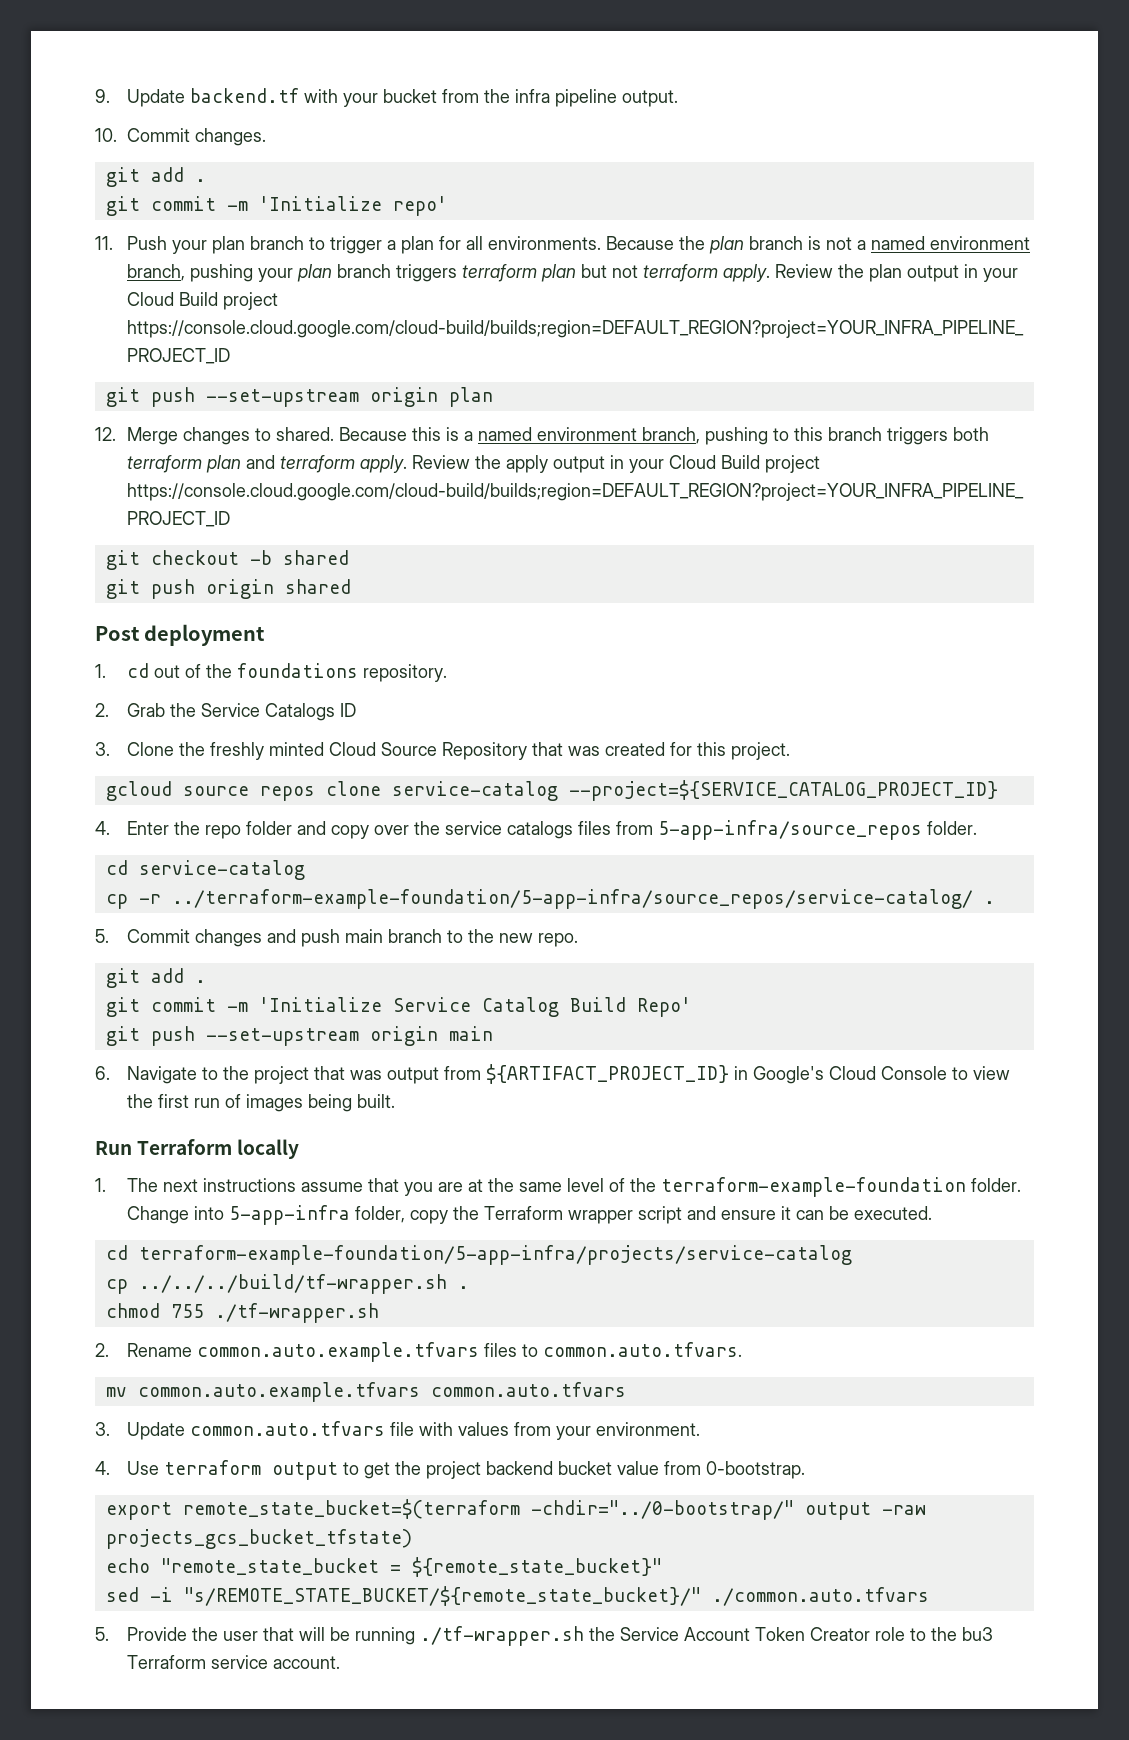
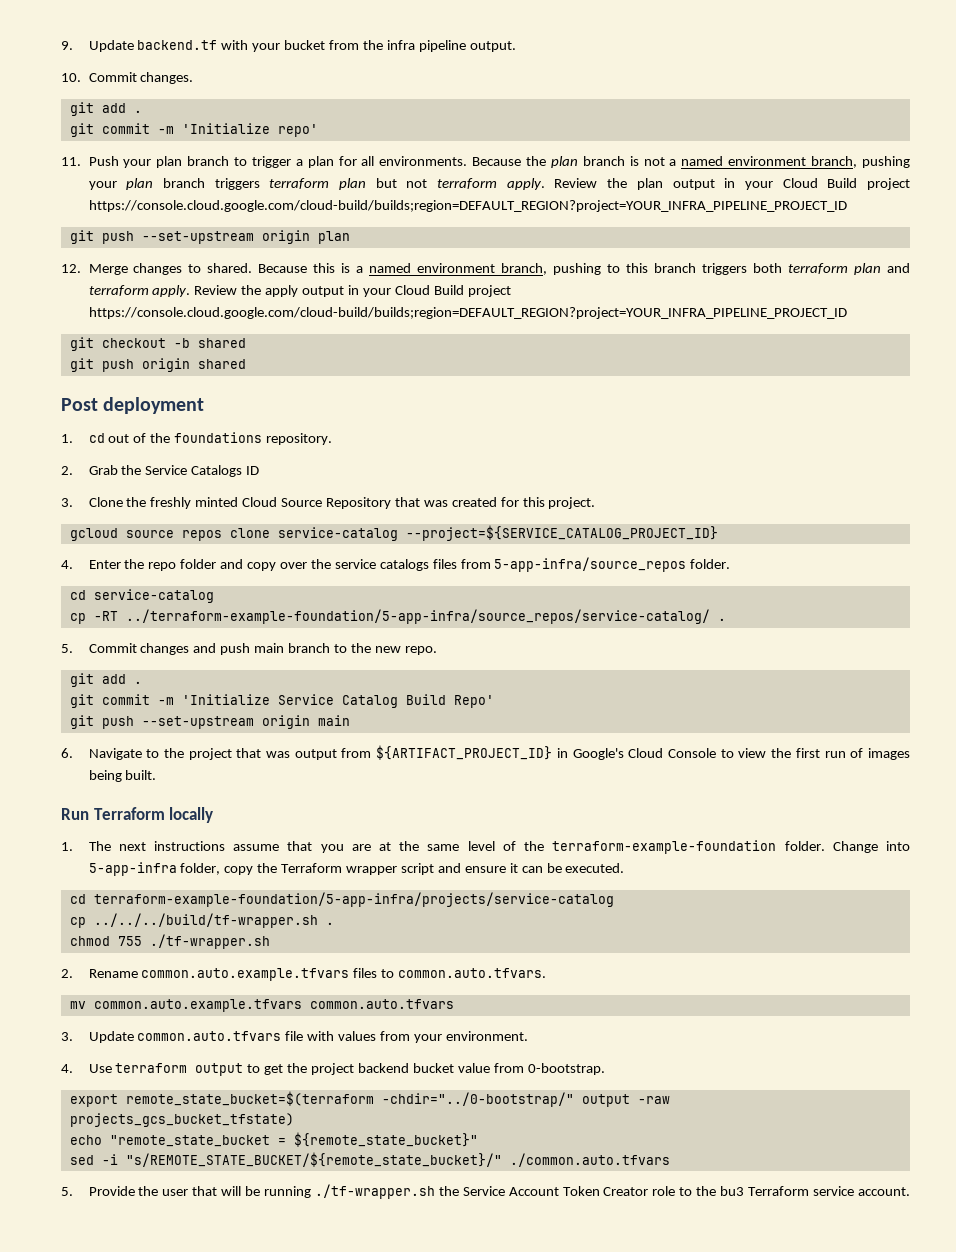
- cp -r ../terraform-example-foundation/5-app-infra/source_repos/service-catalog/ .
+ cp -RT ../terraform-example-foundation/5-app-infra/source_repos/service-catalog/ .

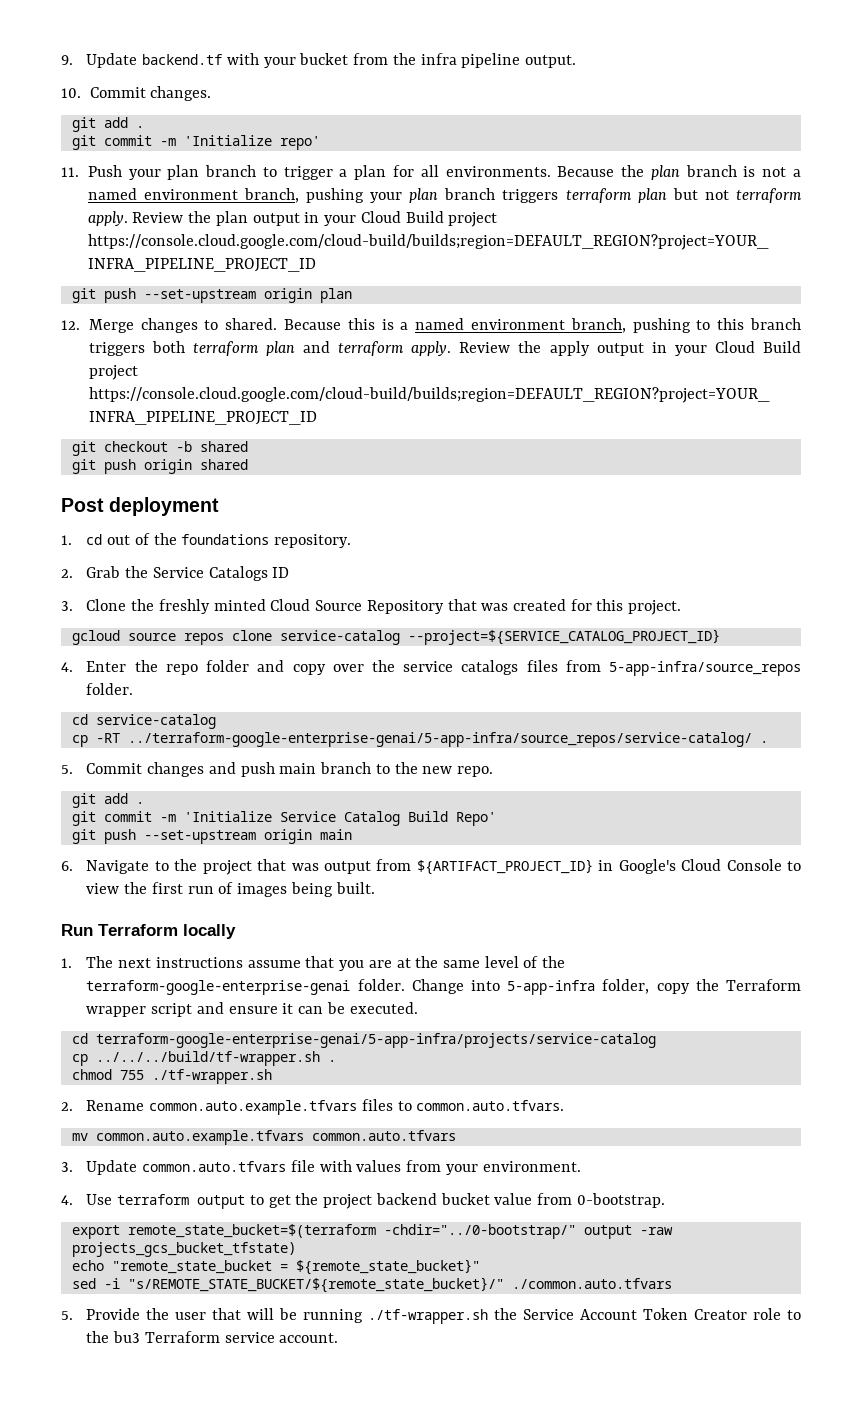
- cp -RT ../terraform-example-foundation/5-app-infra/source_repos/service-catalog/ .
+ cp -RT ../terraform-google-enterprise-genai/5-app-infra/source_repos/service-catalog/ .
- 1. The next instructions assume that you are at the same level of the terraform-example-foundation folder.
+ 1. The next instructions assume that you are at the same level of the terraform-google-enterprise-genai folder.
- cd terraform-example-foundation/5-app-infra/projects/service-catalog
+ cd terraform-google-enterprise-genai/5-app-infra/projects/service-catalog

